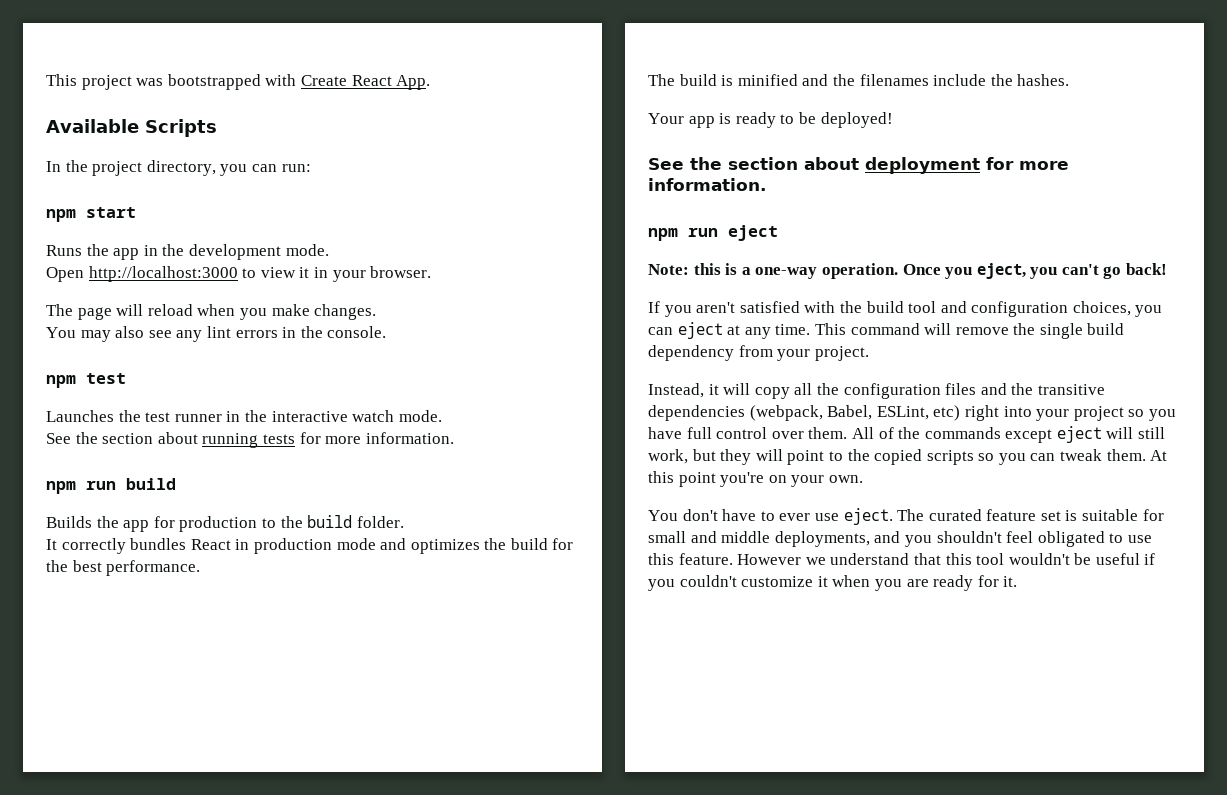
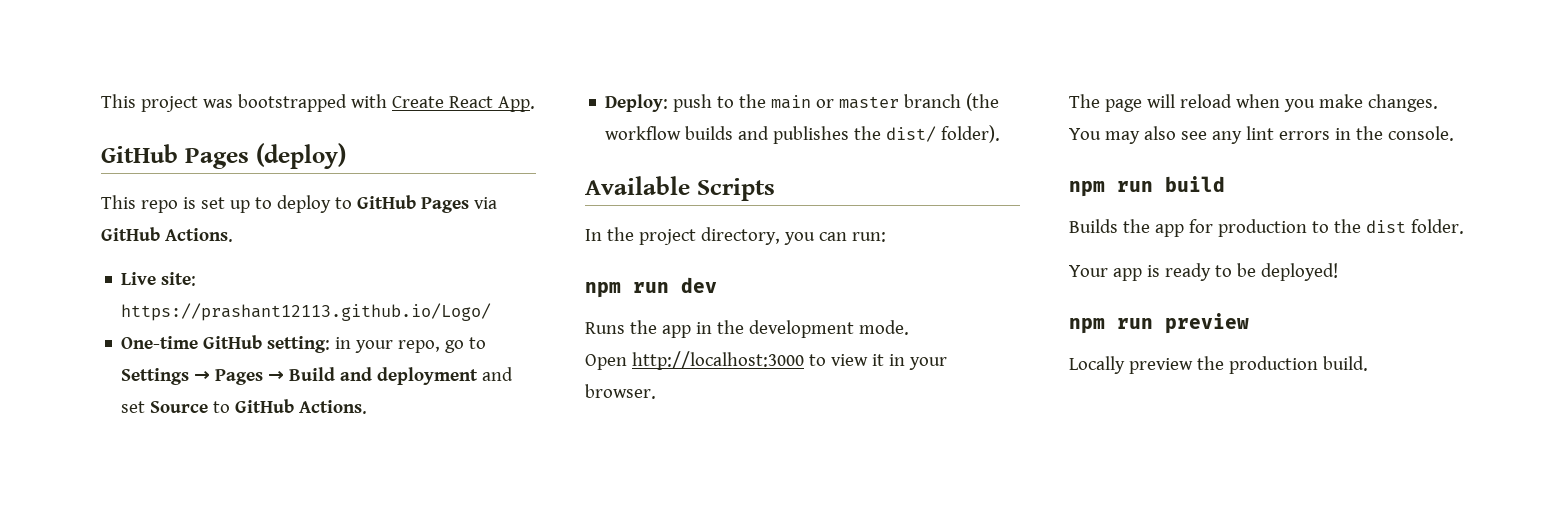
+ GitHub Pages (deploy)
+ This repo is set up to deploy to GitHub Pages via GitHub Actions.
+ Live site: https://prashant12113.github.io/Logo/
+ One-time GitHub setting: in your repo, go to Settings → Pages → Build and deployment and set Source to GitHub Actions.
+ Deploy: push to the main or master branch (the workflow builds and publishes the dist/ folder).
- npm start
+ npm run dev
- npm test
- Launches the test runner in the interactive watch mode.
- See the section about running tests for more information.
- Builds the app for production to the build folder.
+ Builds the app for production to the dist folder.
- It correctly bundles React in production mode and optimizes the build for the best performance.
- The build is minified and the filenames include the hashes.
- See the section about deployment for more information.
- npm run eject
- Note: this is a one-way operation. Once you eject, you can't go back!
- If you aren't satisfied with the build tool and configuration choices, you can eject at any time. This command will remove the single build dependency from your project.
- Instead, it will copy all the configuration files and the transitive dependencies (webpack, Babel, ESLint, etc) right into your project so you have full control over them. All of the commands except eject will still work, but they will point to the copied scripts so you can tweak them. At this point you're on your own.
- You don't have to ever use eject. The curated feature set is suitable for small and middle deployments, and you shouldn't feel obligated to use this feature. However we understand that this tool wouldn't be useful if you couldn't customize it when you are ready for it.
+ npm run preview
+ Locally preview the production build.

